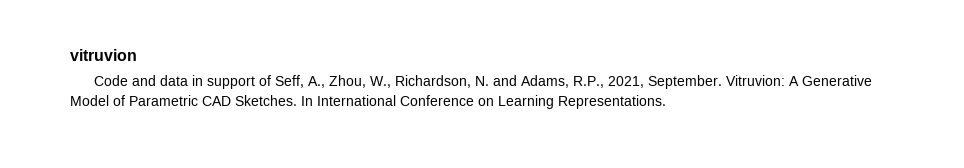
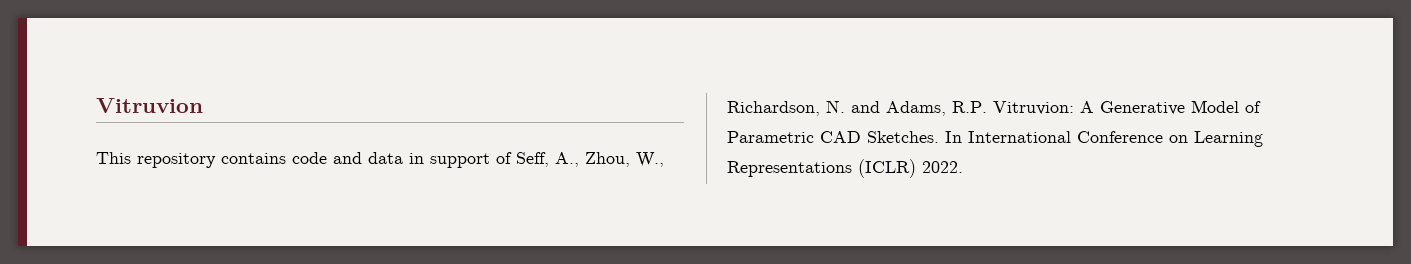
- vitruvion
- Code and data in support of Seff, A., Zhou, W., Richardson, N. and Adams, R.P., 2021, September. Vitruvion: A Generative Model of Parametric CAD Sketches.
+ Vitruvion
+ This repository contains code and data in support of Seff, A., Zhou, W., Richardson, N. and Adams, R.P. Vitruvion: A Generative Model of Parametric CAD Sketches.
- In International Conference on Learning Representations.
+ In International Conference on Learning Representations (ICLR) 2022.

